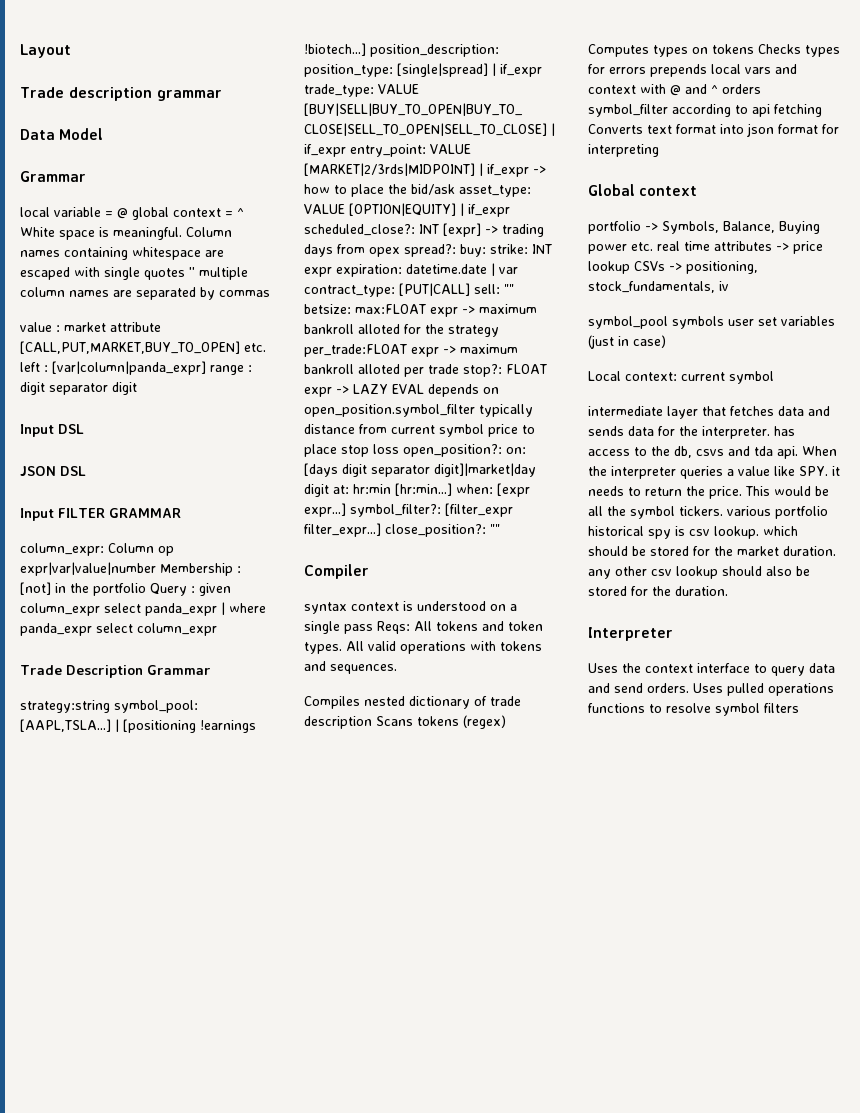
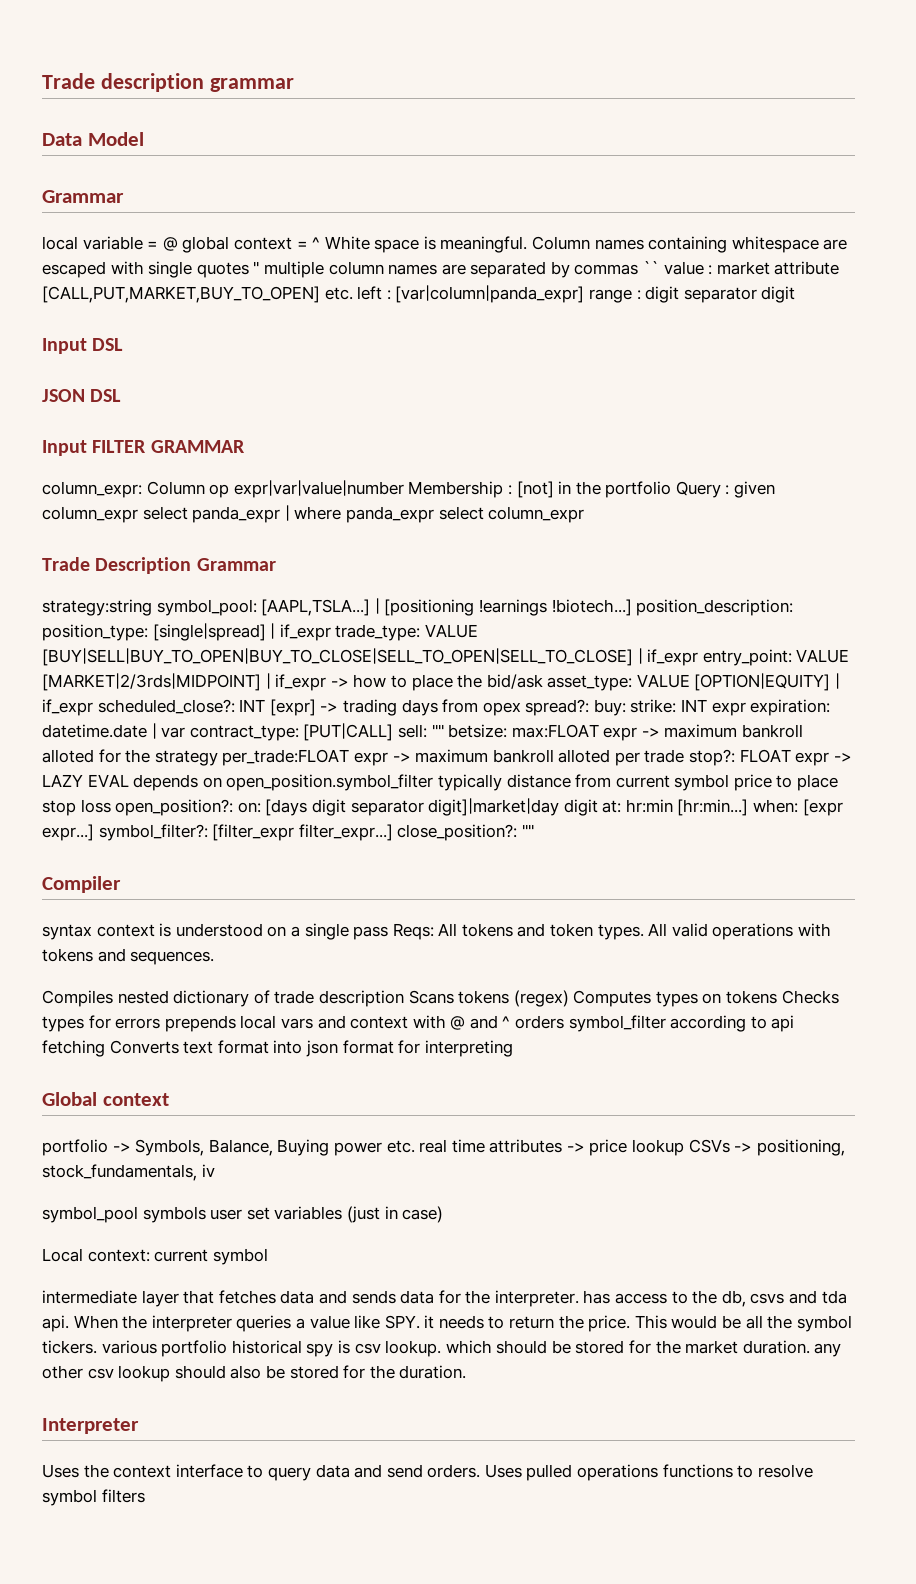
- Layout
- Column names containing whitespace are escaped with single quotes '' multiple column names are separated by commas
- value : market attribute [CALL,PUT,MARKET,BUY_TO_OPEN] etc. left : [var|column|panda_expr] range : digit separator digit
+ Column names containing whitespace are escaped with single quotes '' multiple column names are separated by commas `` value : market attribute [CALL,PUT,MARKET,BUY_TO_OPEN] etc. left : [var|column|panda_expr] range : digit separator digit

